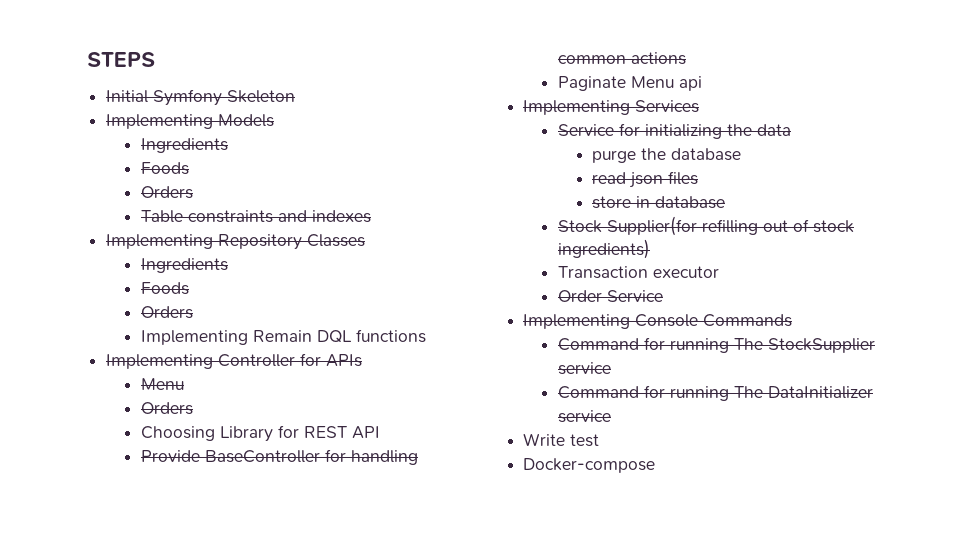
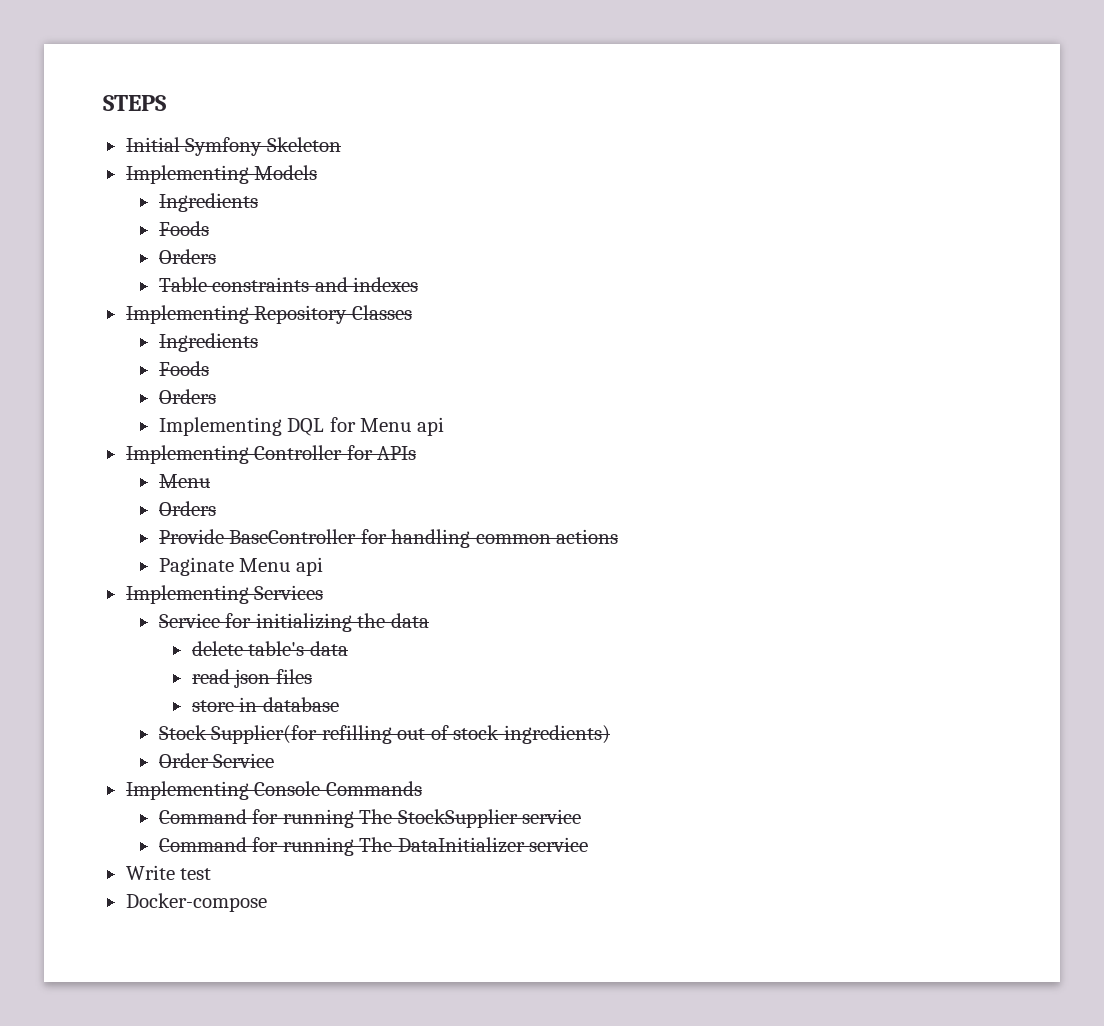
- Implementing Remain DQL functions
+ Implementing DQL for Menu api
- Choosing Library for REST API
- purge the database
+ delete table's data
- Transaction executor

